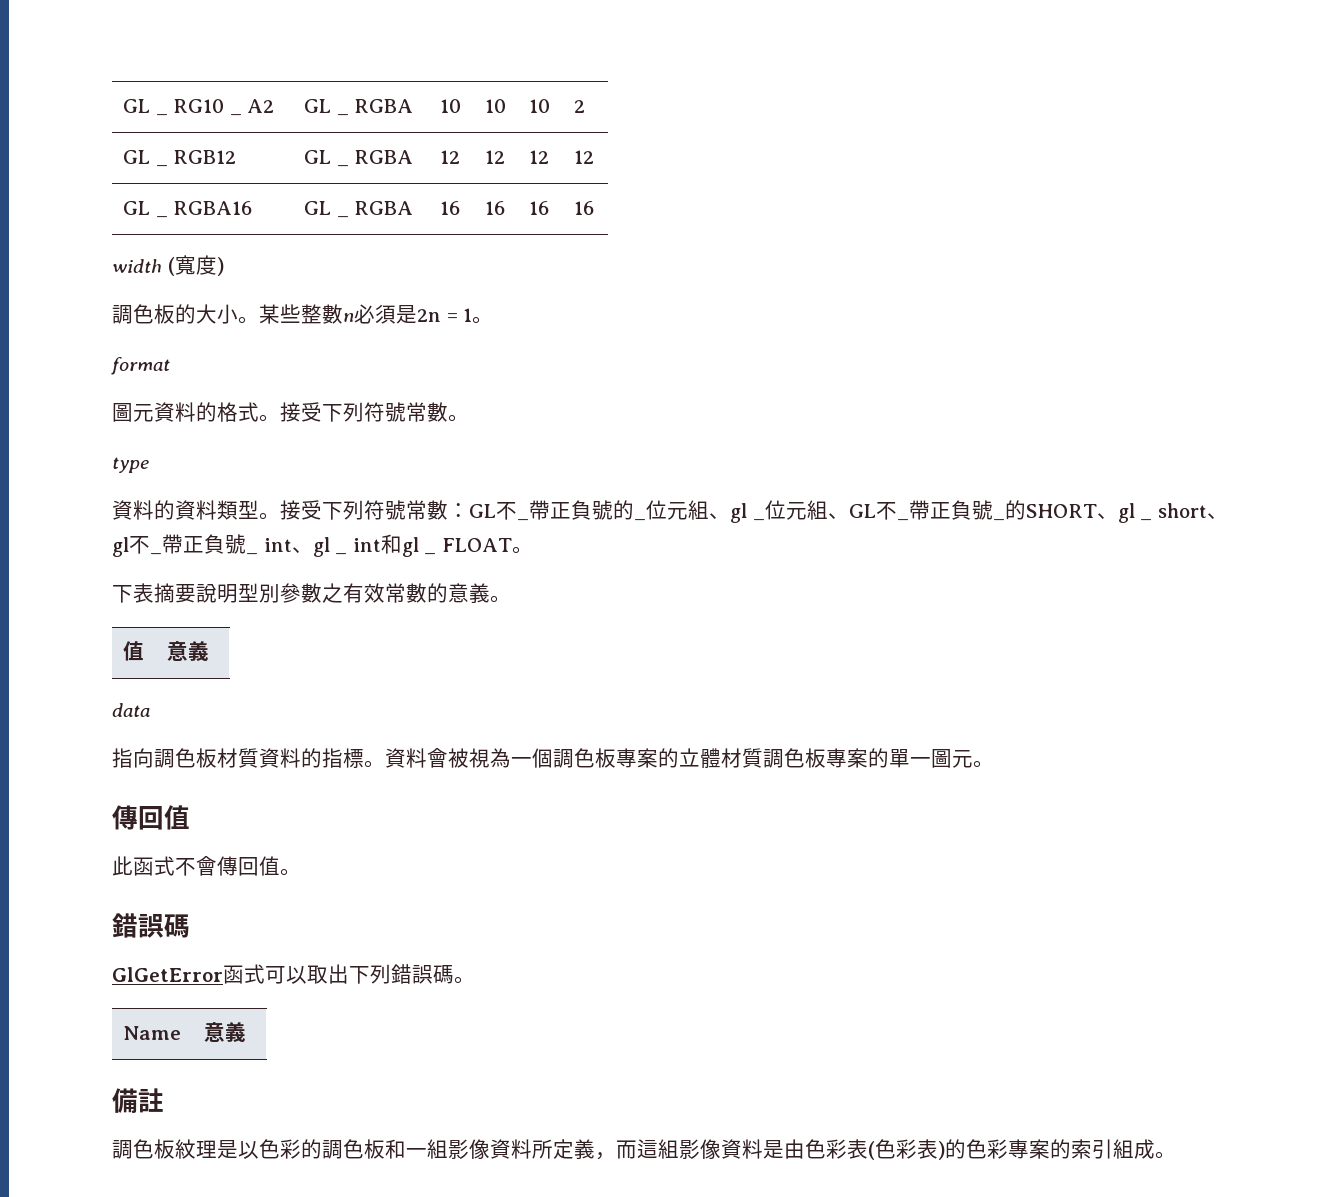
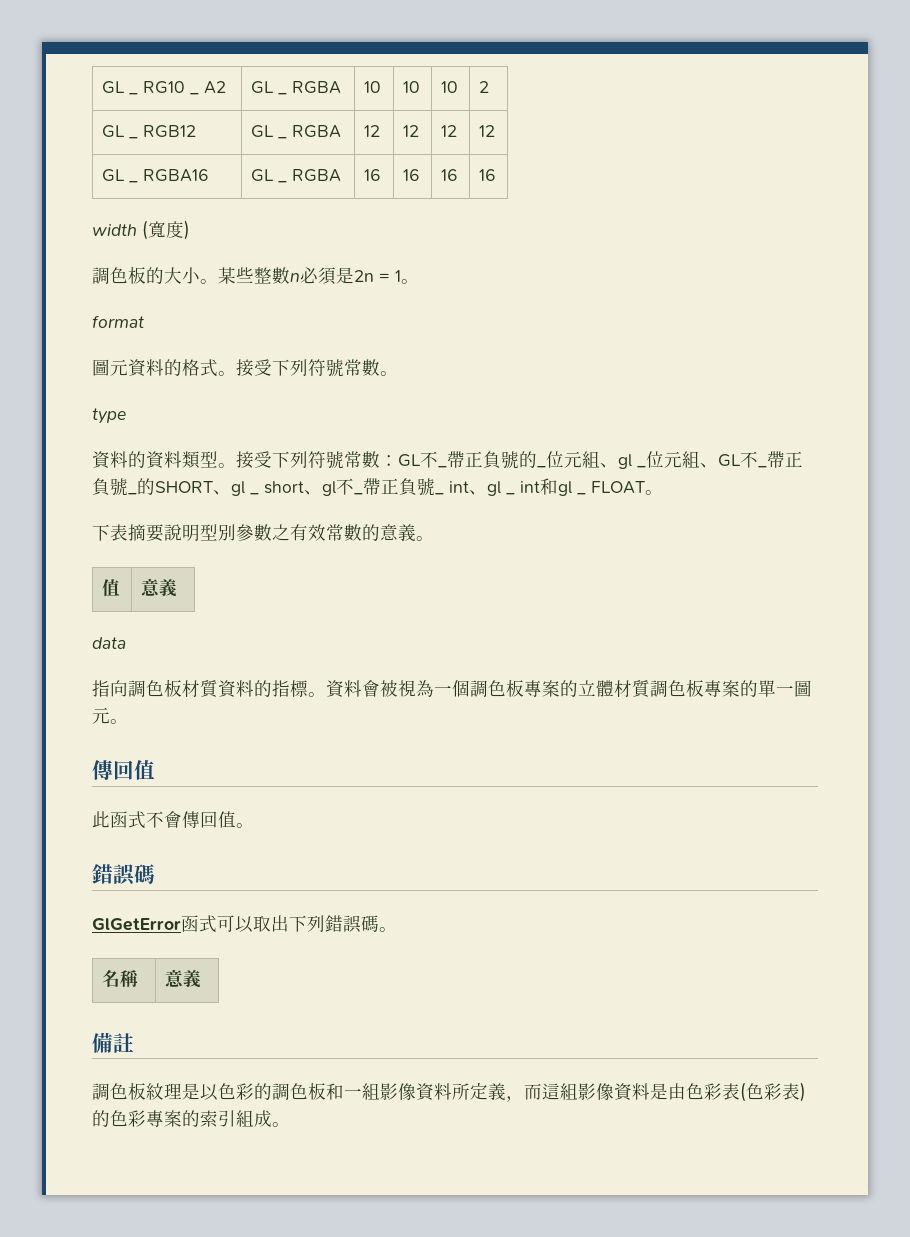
- Name | 意義
+ 名稱 | 意義

